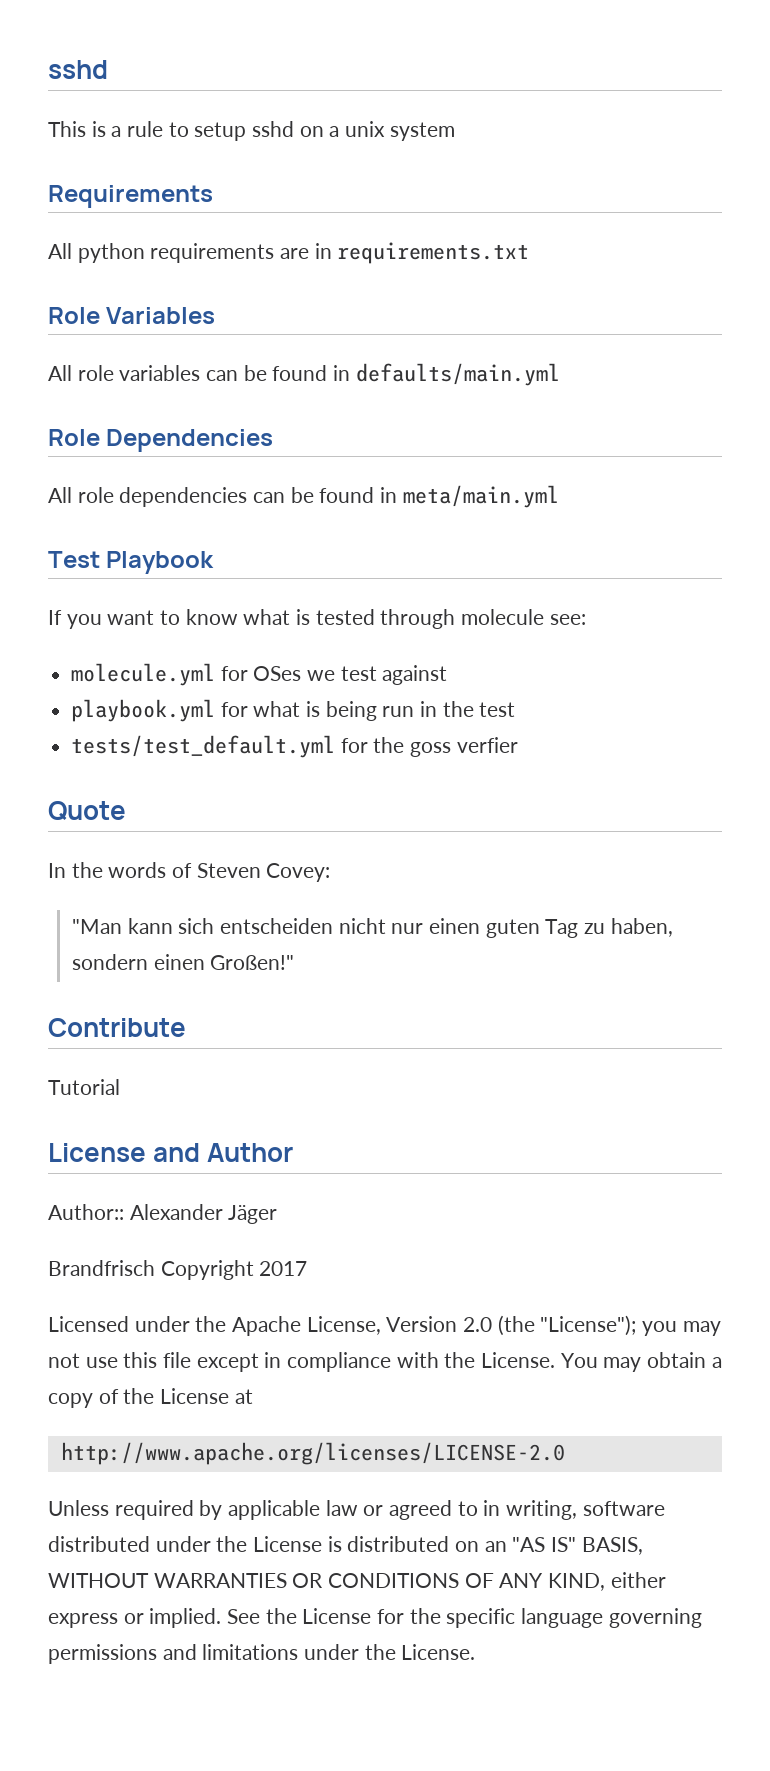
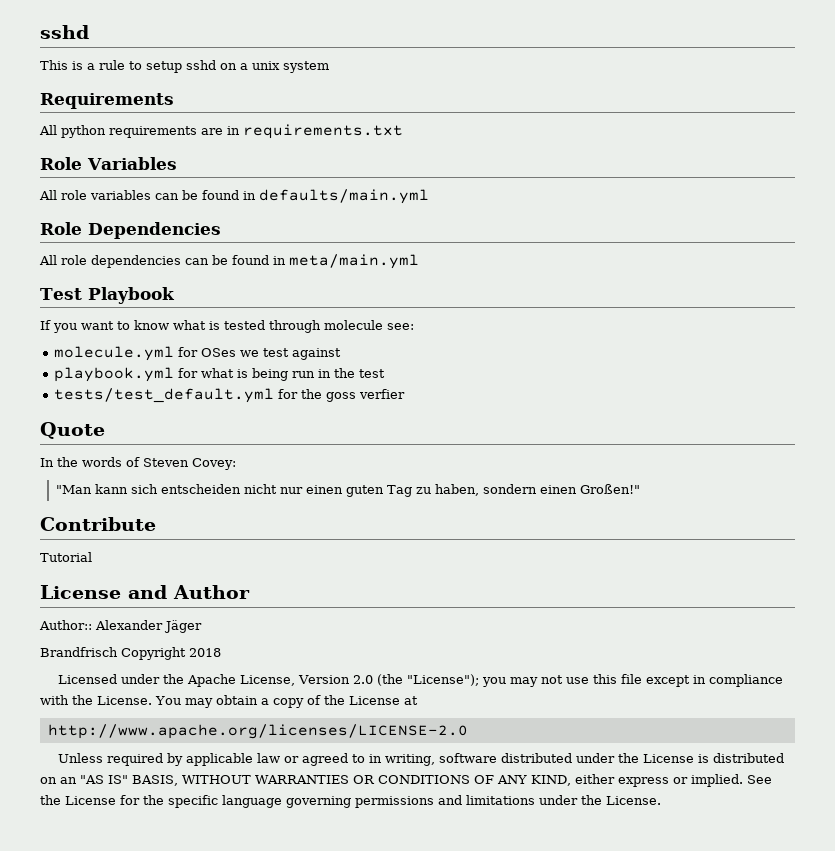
- Brandfrisch Copyright 2017
+ Brandfrisch Copyright 2018

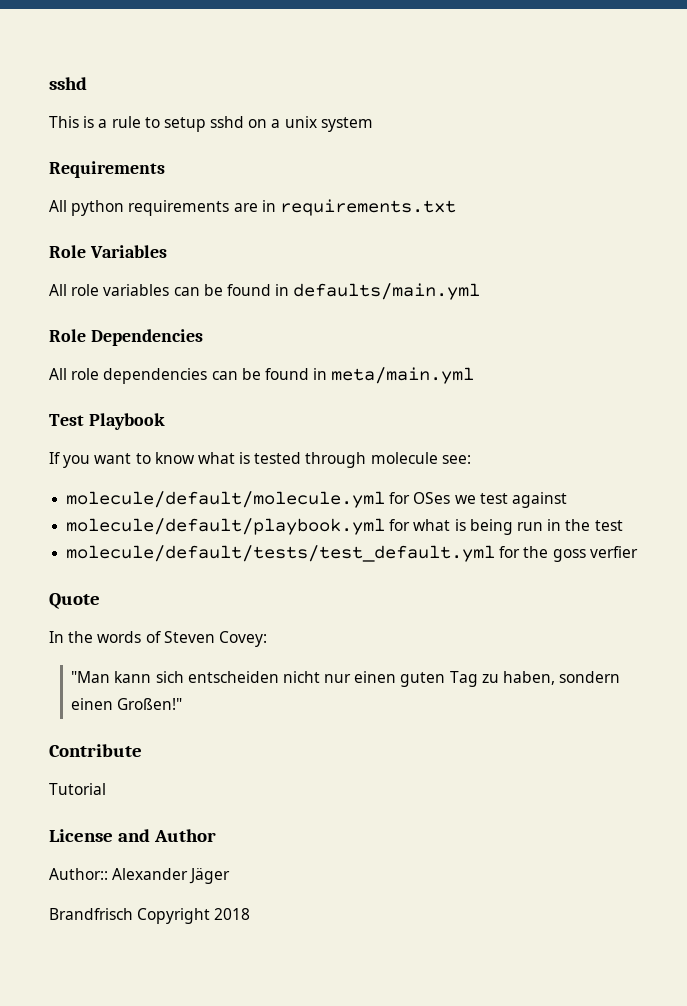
- molecule.yml for OSes we test against
+ molecule/default/molecule.yml for OSes we test against
- playbook.yml for what is being run in the test
+ molecule/default/playbook.yml for what is being run in the test
- tests/test_default.yml for the goss verfier
+ molecule/default/tests/test_default.yml for the goss verfier
- Licensed under the Apache License, Version 2.0 (the "License"); you may not use this file except in compliance with the License. You may obtain a copy of the License at
- http://www.apache.org/licenses/LICENSE-2.0
- Unless required by applicable law or agreed to in writing, software distributed under the License is distributed on an "AS IS" BASIS, WITHOUT WARRANTIES OR CONDITIONS OF ANY KIND, either express or implied. See the License for the specific language governing permissions and limitations under the License.

